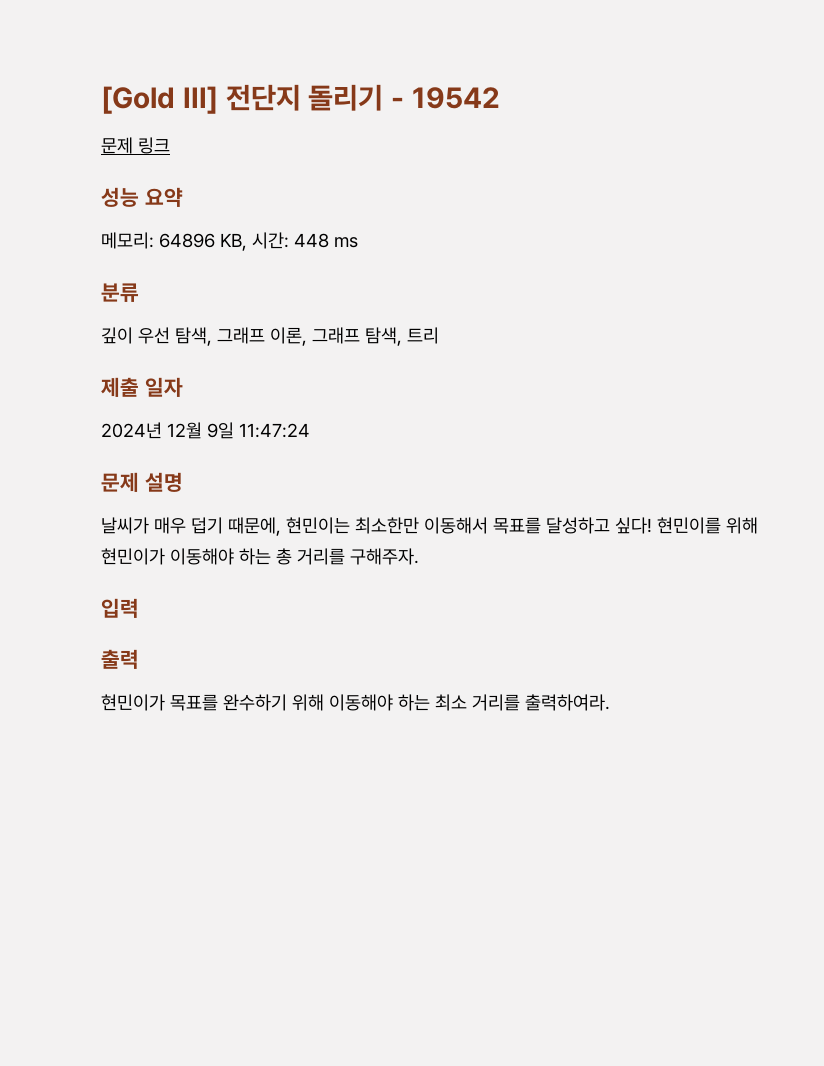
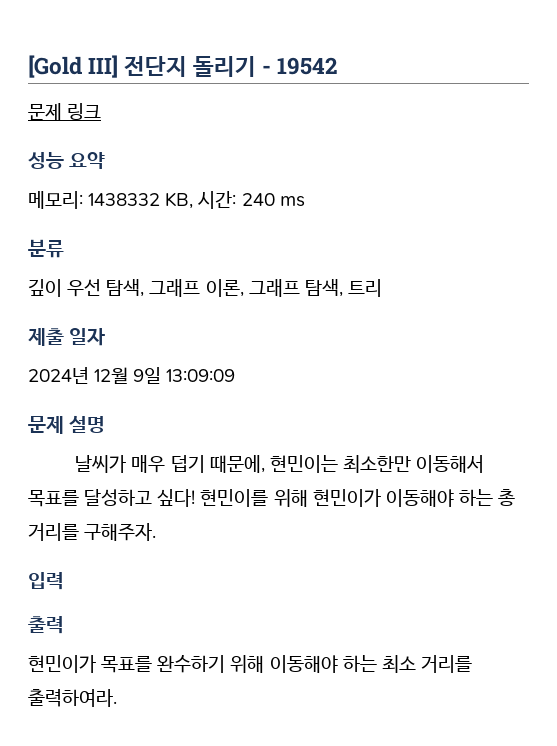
- 메모리: 64896 KB, 시간: 448 ms
+ 메모리: 1438332 KB, 시간: 240 ms
- 2024년 12월 9일 11:47:24
+ 2024년 12월 9일 13:09:09

